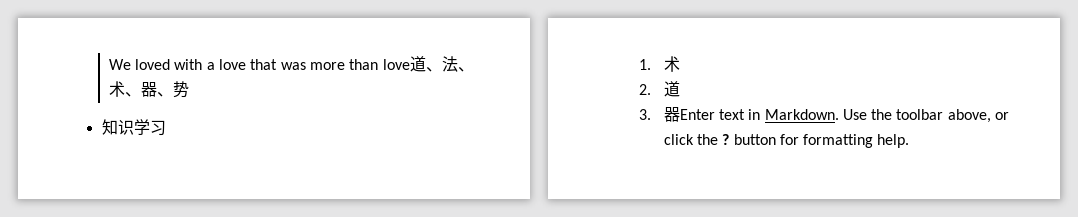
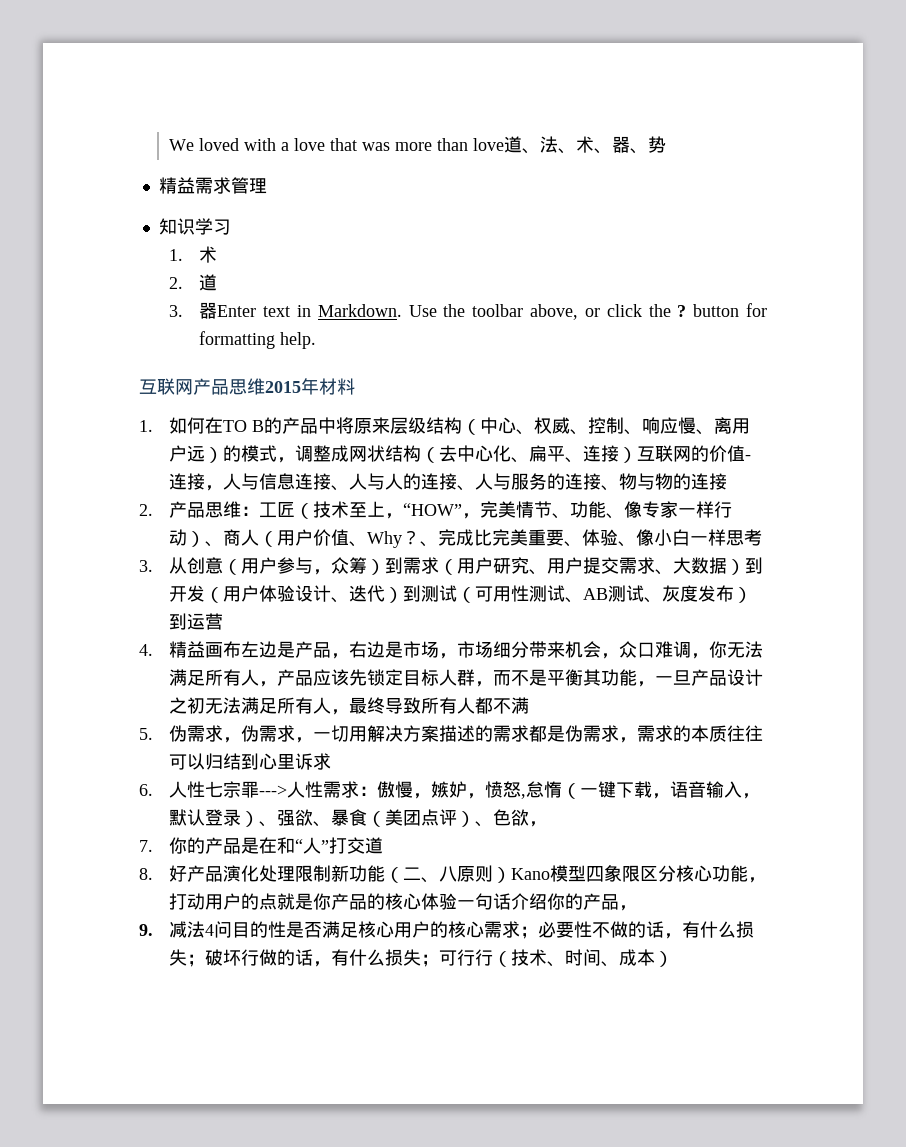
+ 精益需求管理
+ 互联网产品思维2015年材料
+ 1.如何在TO B的产品中将原来层级结构（中心、权威、控制、响应慢、离用户远）的模式，调整成网状结构（去中心化、扁平、连接）互联网的价值-连接，人与信息连接、人与人的连接、人与服务的连接、物与物的连接
+ 2.产品思维：工匠（技术至上，“HOW”，完美情节、功能、像专家一样行动）、商人（用户价值、Why？、完成比完美重要、体验、像小白一样思考
+ 3.从创意（用户参与，众筹）到需求（用户研究、用户提交需求、大数据）到开发（用户体验设计、迭代）到测试（可用性测试、AB测试、灰度发布）到运营
+ 4.精益画布左边是产品，右边是市场，市场细分带来机会，众口难调，你无法满足所有人，产品应该先锁定目标人群，而不是平衡其功能，一旦产品设计之初无法满足所有人，最终导致所有人都不满
+ 5.伪需求，伪需求，一切用解决方案描述的需求都是伪需求，需求的本质往往可以归结到心里诉求
+ 6.人性七宗罪--->人性需求：傲慢，嫉妒，愤怒,怠惰（一键下载，语音输入，默认登录）、强欲、暴食（美团点评）、色欲，
+ 7.你的产品是在和“人”打交道
+ 8.好产品演化处理限制新功能（二、八原则）Kano模型四象限区分核心功能，打动用户的点就是你产品的核心体验一句话介绍你的产品，
+ 9.减法4问目的性是否满足核心用户的核心需求；必要性不做的话，有什么损失；破坏行做的话，有什么损失；可行行（技术、时间、成本）

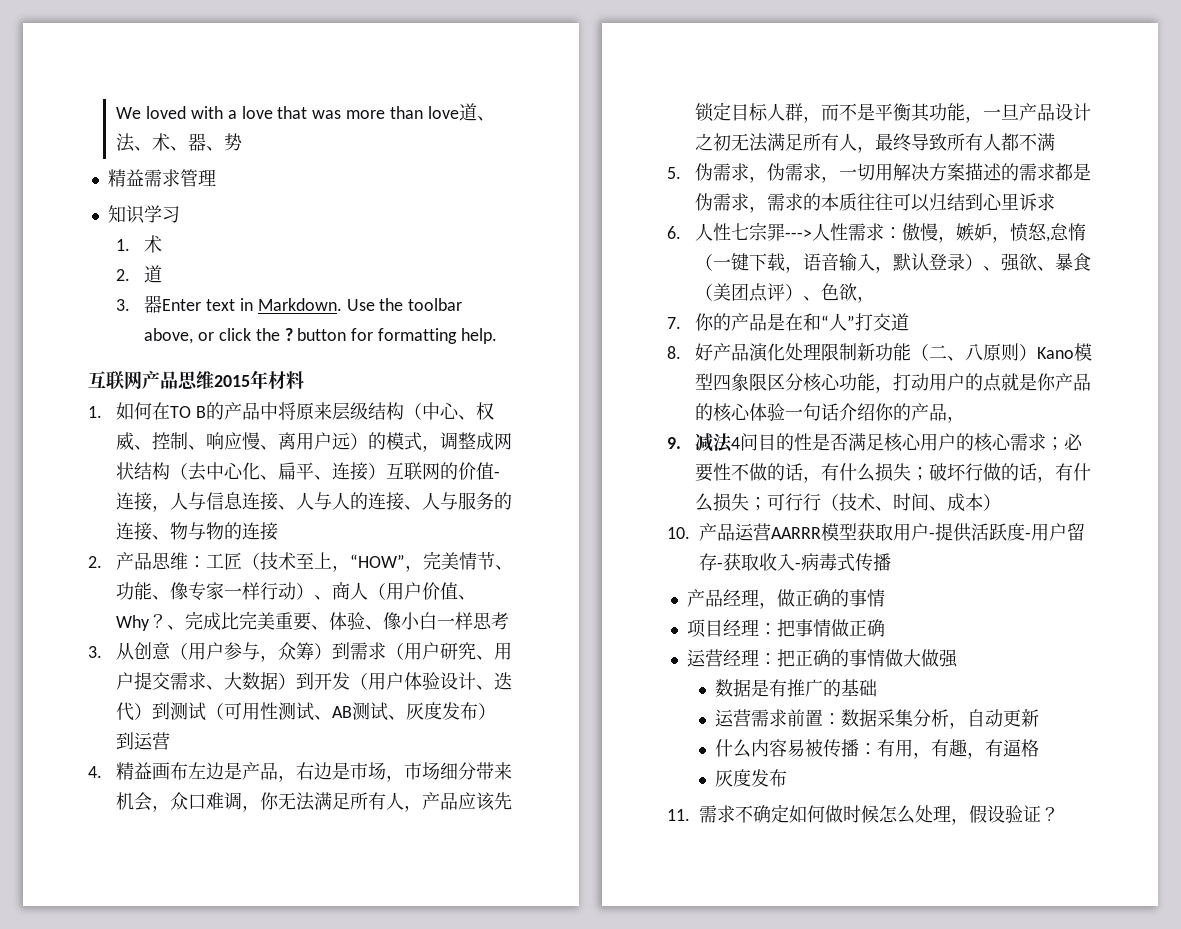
+ 10.产品运营AARRR模型获取用户-提供活跃度-用户留存-获取收入-病毒式传播
+ 产品经理，做正确的事情
+ 项目经理：把事情做正确
+ 运营经理：把正确的事情做大做强
+ 数据是有推广的基础
+ 运营需求前置：数据采集分析，自动更新
+ 什么内容易被传播：有用，有趣，有逼格
+ 灰度发布
+ 11.需求不确定如何做时候怎么处理，假设验证？

